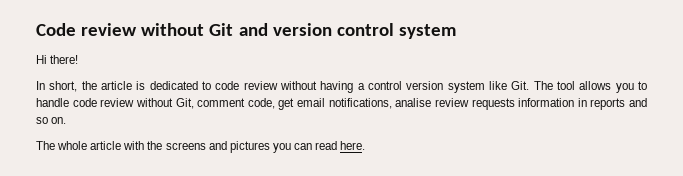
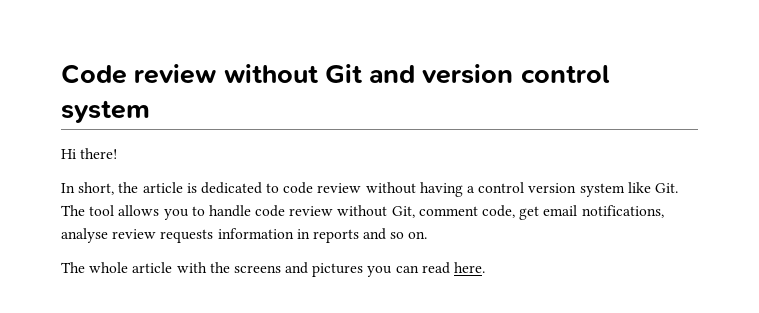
- In short, the article is dedicated to code review without having a control version system like Git. The tool allows you to handle code review without Git, comment code, get email notifications, analise review requests information in reports and so on.
+ In short, the article is dedicated to code review without having a control version system like Git. The tool allows you to handle code review without Git, comment code, get email notifications, analyse review requests information in reports and so on.

